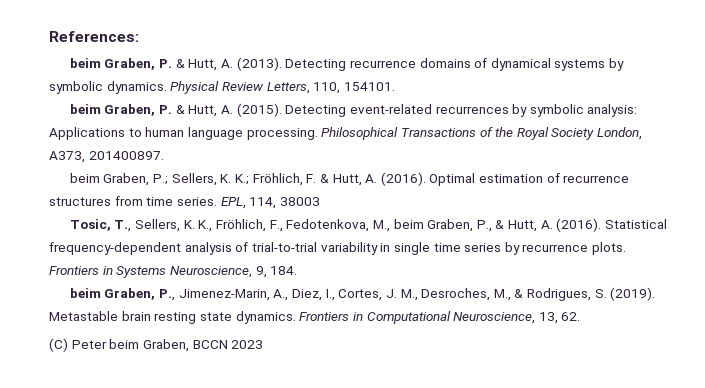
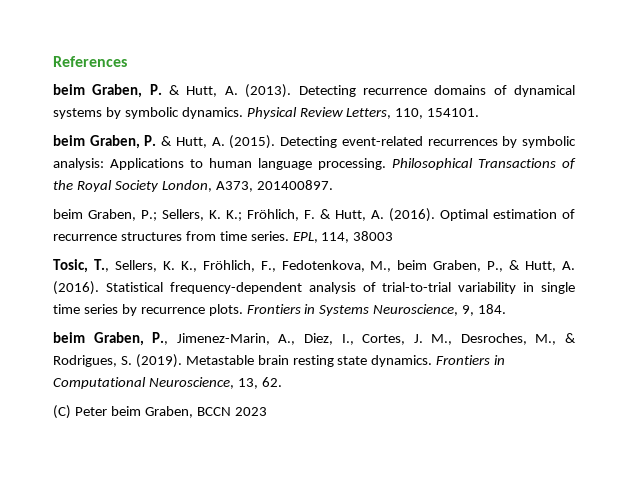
- References:
+ References

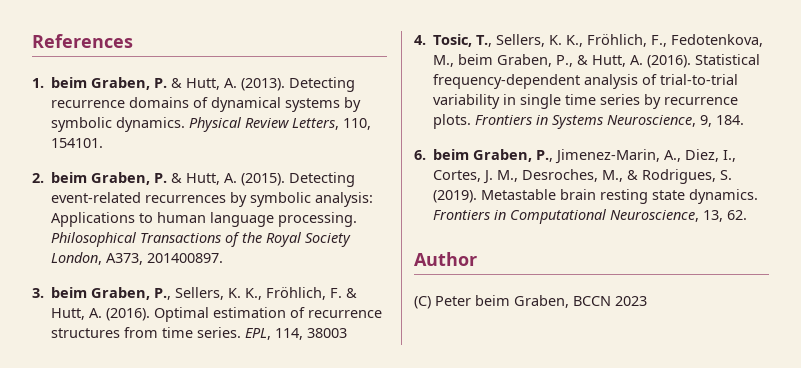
- beim Graben, P. & Hutt, A. (2013).
+ 1. beim Graben, P. & Hutt, A. (2013).
- beim Graben, P. & Hutt, A. (2015).
+ 2. beim Graben, P. & Hutt, A. (2015).
- beim Graben, P.; Sellers, K. K.; Fröhlich, F. & Hutt, A. (2016).
+ 3. beim Graben, P., Sellers, K. K., Fröhlich, F. & Hutt, A. (2016).
- Tosic, T., Sellers, K. K., Fröhlich, F., Fedotenkova, M., beim Graben, P., & Hutt, A. (2016).
+ 4. Tosic, T., Sellers, K. K., Fröhlich, F., Fedotenkova, M., beim Graben, P., & Hutt, A. (2016).
- beim Graben, P., Jimenez-Marin, A., Diez, I., Cortes, J. M., Desroches, M., & Rodrigues, S. (2019).
+ 6. beim Graben, P., Jimenez-Marin, A., Diez, I., Cortes, J. M., Desroches, M., & Rodrigues, S. (2019).
+ Author

